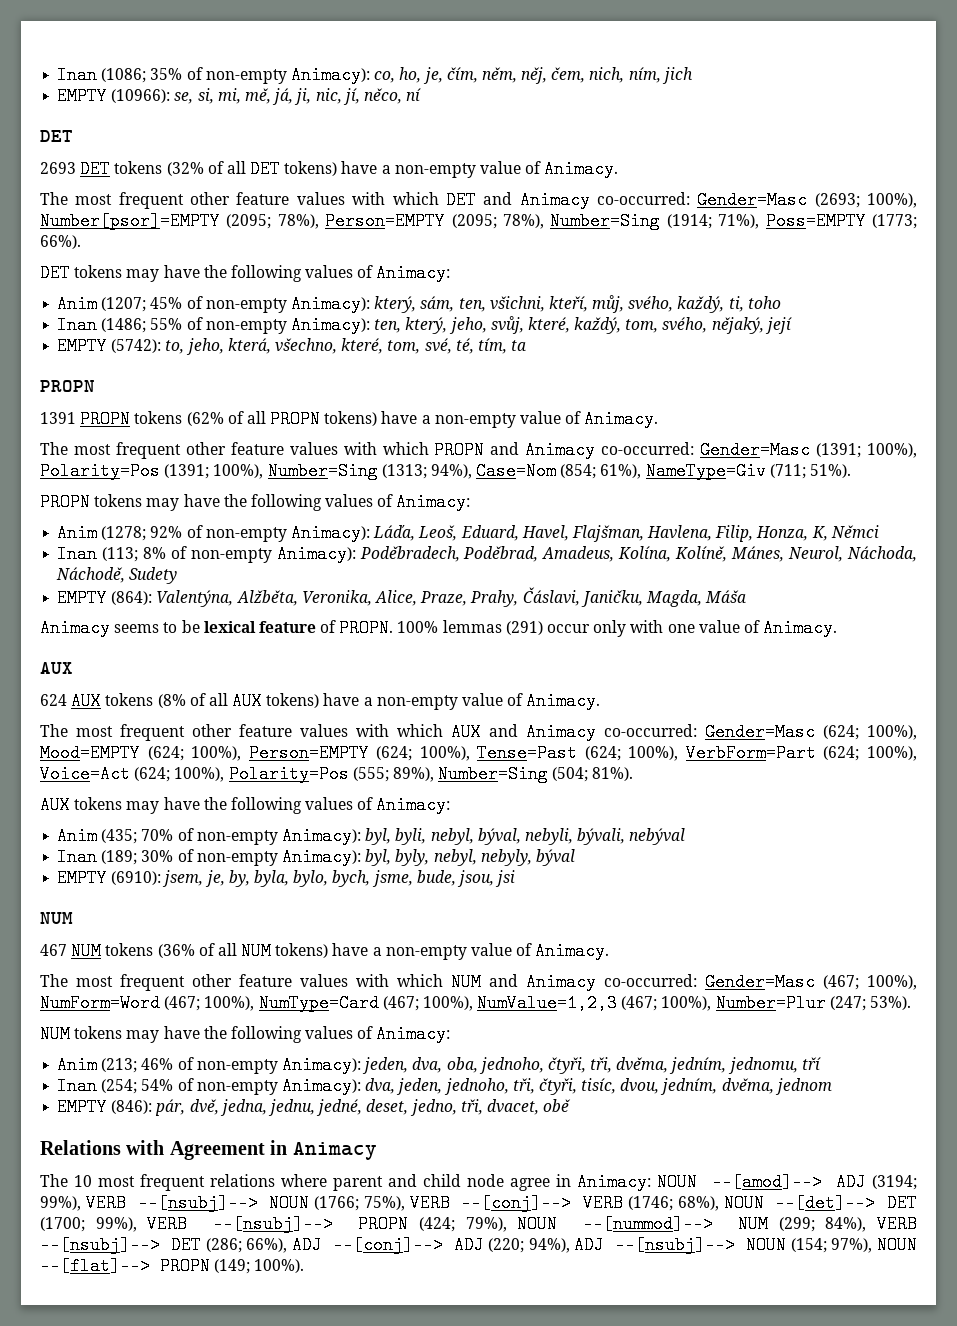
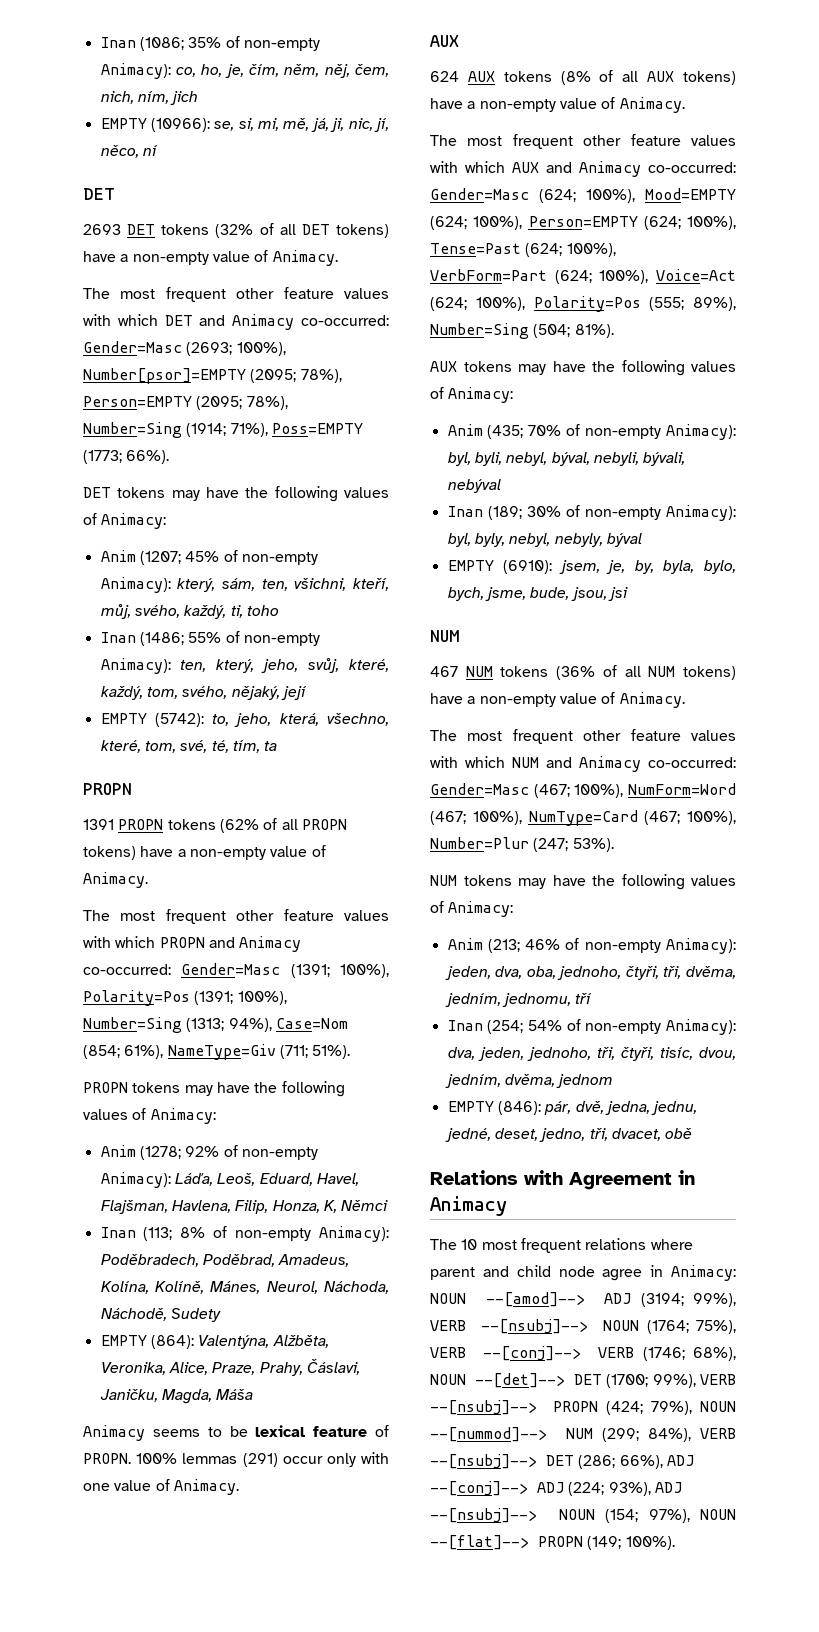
- The most frequent other feature values with which NUM and Animacy co-occurred: Gender=Masc (467; 100%), NumForm=Word (467; 100%), NumType=Card (467; 100%), NumValue=1,2,3 (467; 100%), Number=Plur (247; 53%).
+ The most frequent other feature values with which NUM and Animacy co-occurred: Gender=Masc (467; 100%), NumForm=Word (467; 100%), NumType=Card (467; 100%), Number=Plur (247; 53%).
- The 10 most frequent relations where parent and child node agree in Animacy: NOUN --[amod]--> ADJ (3194; 99%), VERB --[nsubj]--> NOUN (1766; 75%), VERB --[conj]--> VERB (1746; 68%), NOUN --[det]--> DET (1700; 99%), VERB --[nsubj]--> PROPN (424; 79%), NOUN --[nummod]--> NUM (299; 84%), VERB --[nsubj]--> DET (286; 66%), ADJ --[conj]--> ADJ (220; 94%), ADJ --[nsubj]--> NOUN (154; 97%), NOUN --[flat]--> PROPN (149; 100%).
+ The 10 most frequent relations where parent and child node agree in Animacy: NOUN --[amod]--> ADJ (3194; 99%), VERB --[nsubj]--> NOUN (1764; 75%), VERB --[conj]--> VERB (1746; 68%), NOUN --[det]--> DET (1700; 99%), VERB --[nsubj]--> PROPN (424; 79%), NOUN --[nummod]--> NUM (299; 84%), VERB --[nsubj]--> DET (286; 66%), ADJ --[conj]--> ADJ (224; 93%), ADJ --[nsubj]--> NOUN (154; 97%), NOUN --[flat]--> PROPN (149; 100%).

